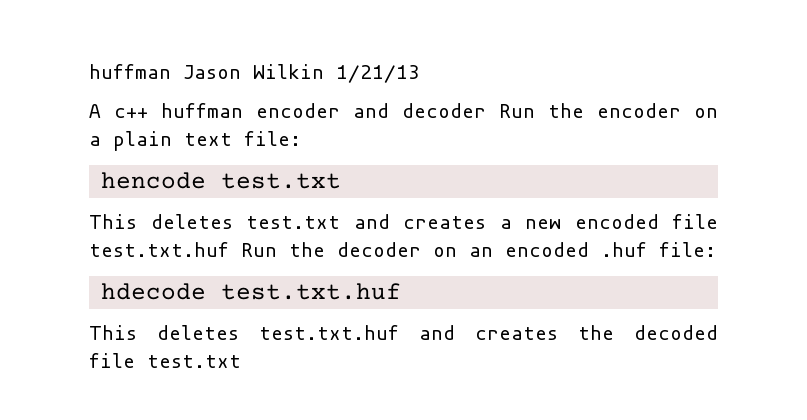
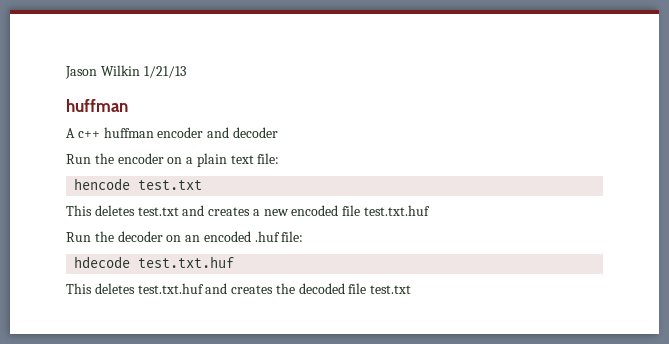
- huffman Jason Wilkin 1/21/13
+ Jason Wilkin 1/21/13
+ huffman
- A c++ huffman encoder and decoder Run the encoder on a plain text file:
+ A c++ huffman encoder and decoder
+ Run the encoder on a plain text file:
- This deletes test.txt and creates a new encoded file test.txt.huf Run the decoder on an encoded .huf file:
+ This deletes test.txt and creates a new encoded file test.txt.huf
+ Run the decoder on an encoded .huf file:

